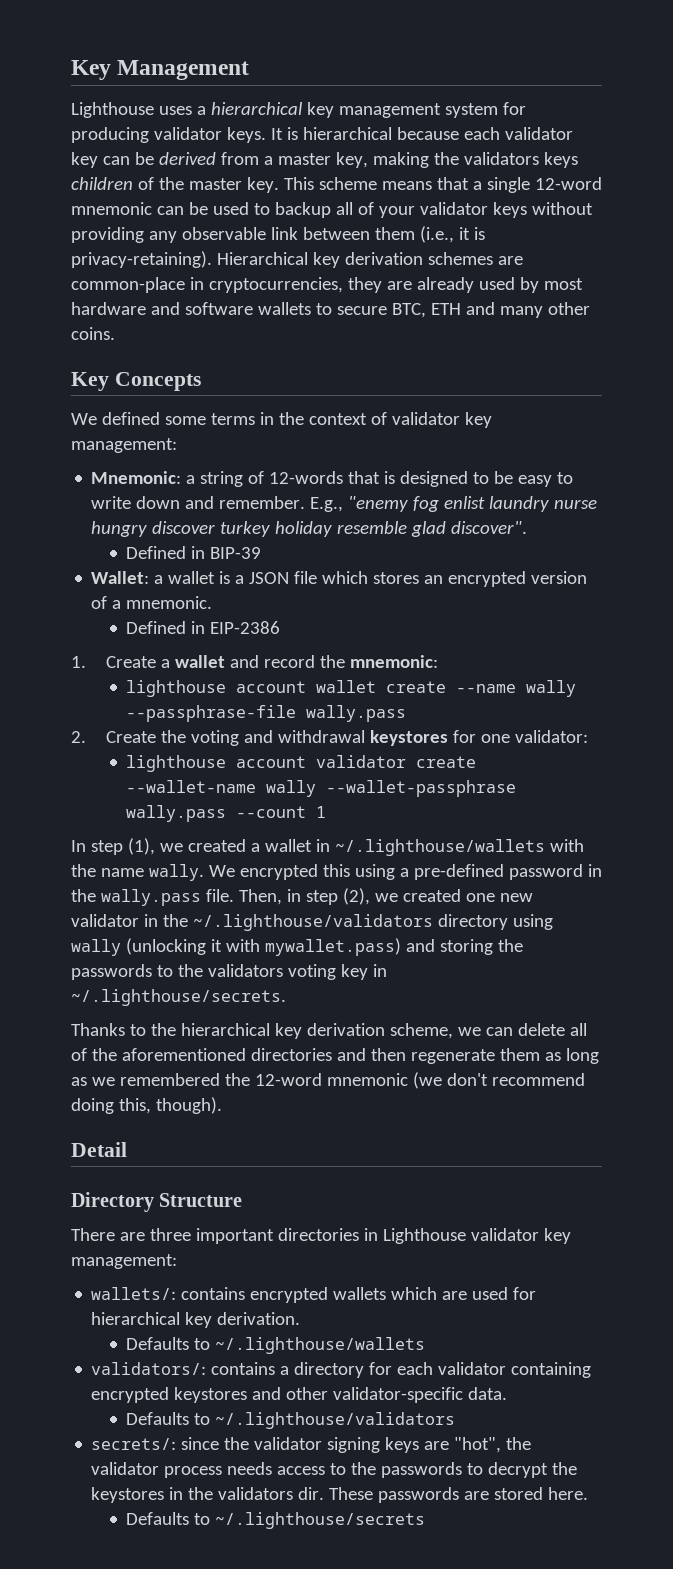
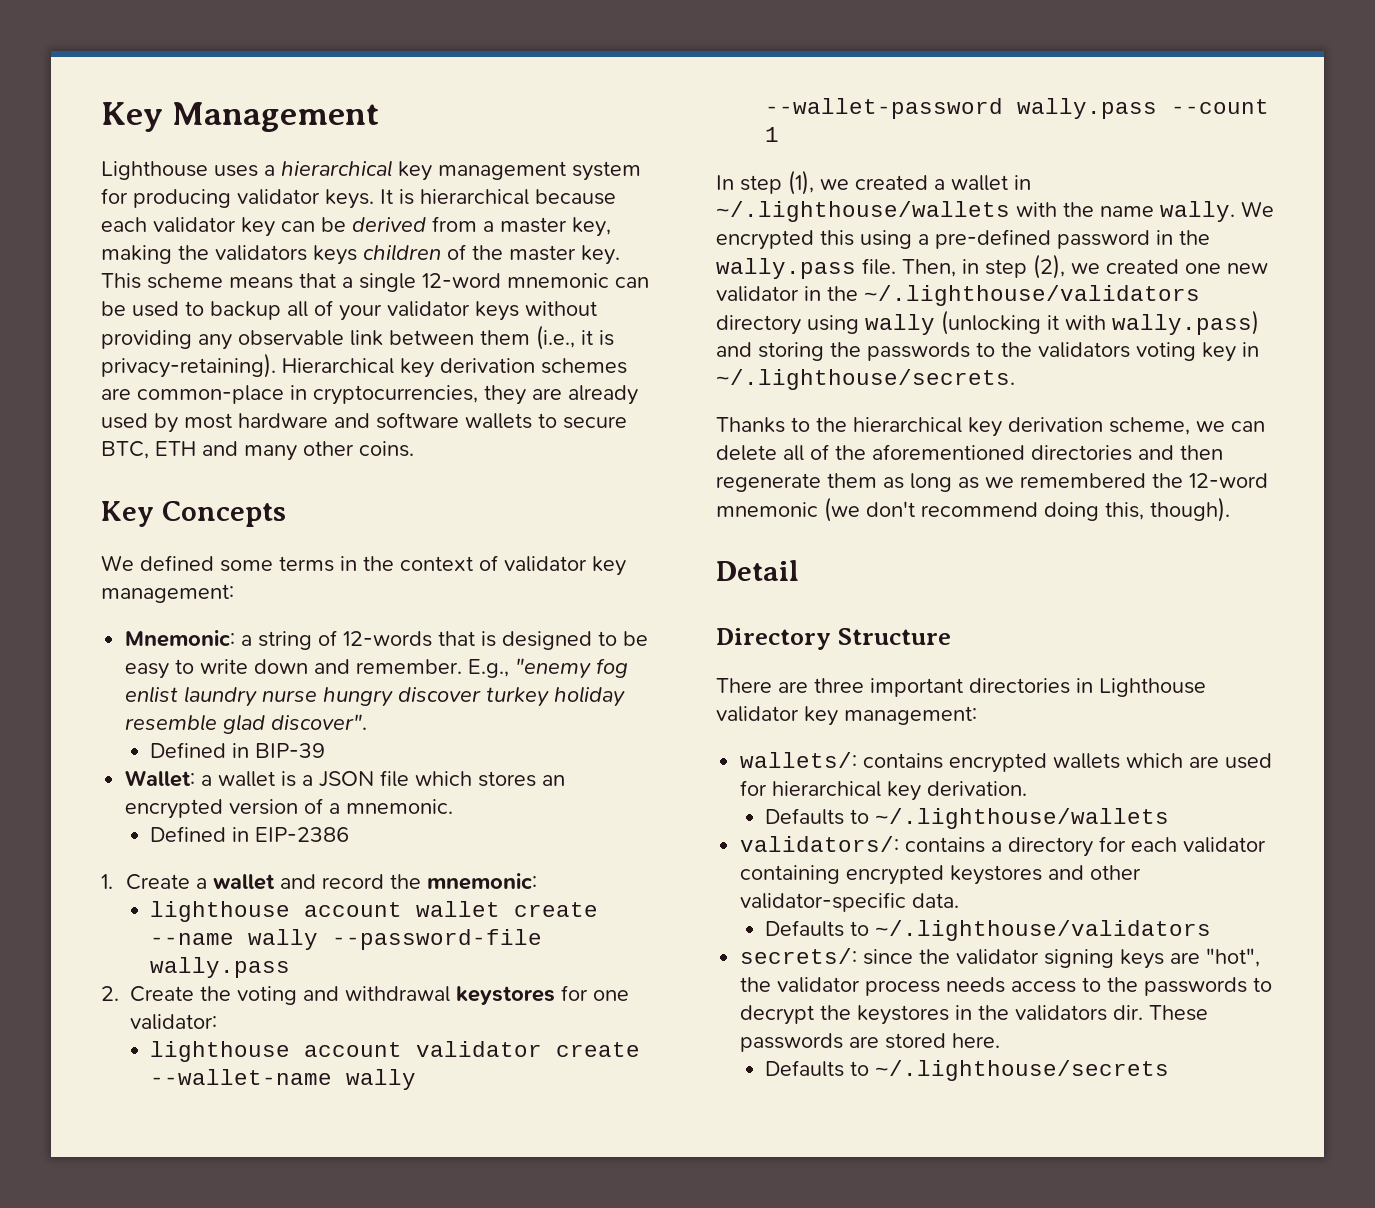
- lighthouse account wallet create --name wally --passphrase-file wally.pass
+ lighthouse account wallet create --name wally --password-file wally.pass
- lighthouse account validator create --wallet-name wally --wallet-passphrase wally.pass --count 1
+ lighthouse account validator create --wallet-name wally --wallet-password wally.pass --count 1
- Then, in step (2), we created one new validator in the ~/.lighthouse/validators directory using wally (unlocking it with mywallet.pass) and storing the passwords to the validators voting key in ~/.lighthouse/secrets.
+ Then, in step (2), we created one new validator in the ~/.lighthouse/validators directory using wally (unlocking it with wally.pass) and storing the passwords to the validators voting key in ~/.lighthouse/secrets.

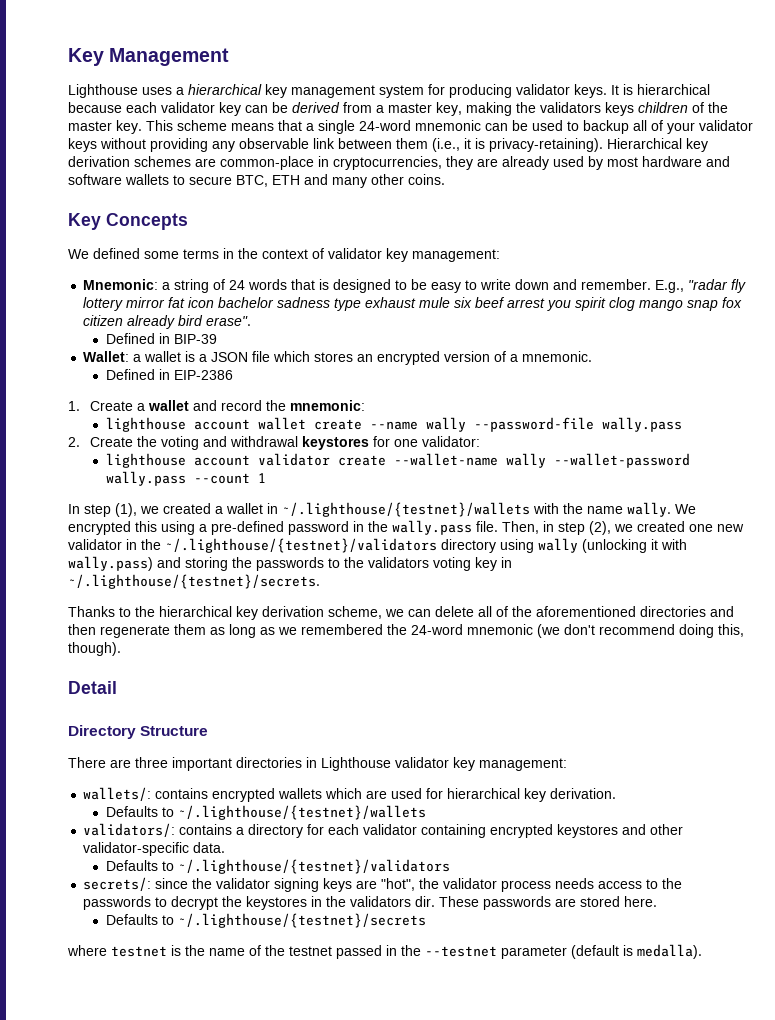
- This scheme means that a single 12-word mnemonic can be used to backup all of your validator keys without providing any observable link between them (i.e., it is privacy-retaining).
+ This scheme means that a single 24-word mnemonic can be used to backup all of your validator keys without providing any observable link between them (i.e., it is privacy-retaining).
- Mnemonic: a string of 12-words that is designed to be easy to write down and remember.
+ Mnemonic: a string of 24 words that is designed to be easy to write down and remember.
- E.g., "enemy fog enlist laundry nurse hungry discover turkey holiday resemble glad discover".
+ E.g., "radar fly lottery mirror fat icon bachelor sadness type exhaust mule six beef arrest you spirit clog mango snap fox citizen already bird erase".
- In step (1), we created a wallet in ~/.lighthouse/wallets with the name wally.
+ In step (1), we created a wallet in ~/.lighthouse/{testnet}/wallets with the name wally.
- Then, in step (2), we created one new validator in the ~/.lighthouse/validators directory using wally (unlocking it with wally.pass) and storing the passwords to the validators voting key in ~/.lighthouse/secrets.
+ Then, in step (2), we created one new validator in the ~/.lighthouse/{testnet}/validators directory using wally (unlocking it with wally.pass) and storing the passwords to the validators voting key in ~/.lighthouse/{testnet}/secrets.
- Thanks to the hierarchical key derivation scheme, we can delete all of the aforementioned directories and then regenerate them as long as we remembered the 12-word mnemonic (we don't recommend doing this, though).
+ Thanks to the hierarchical key derivation scheme, we can delete all of the aforementioned directories and then regenerate them as long as we remembered the 24-word mnemonic (we don't recommend doing this, though).
- Defaults to ~/.lighthouse/wallets
+ Defaults to ~/.lighthouse/{testnet}/wallets
- Defaults to ~/.lighthouse/validators
+ Defaults to ~/.lighthouse/{testnet}/validators
- Defaults to ~/.lighthouse/secrets
+ Defaults to ~/.lighthouse/{testnet}/secrets
+ where testnet is the name of the testnet passed in the --testnet parameter (default is medalla).

